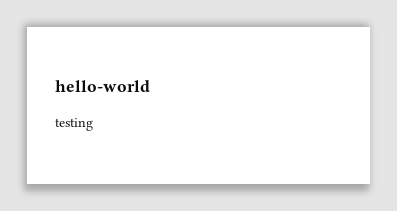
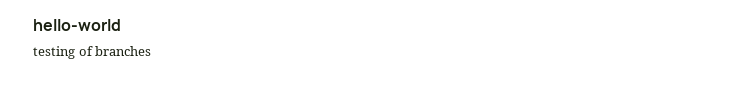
- testing
+ testing of branches

